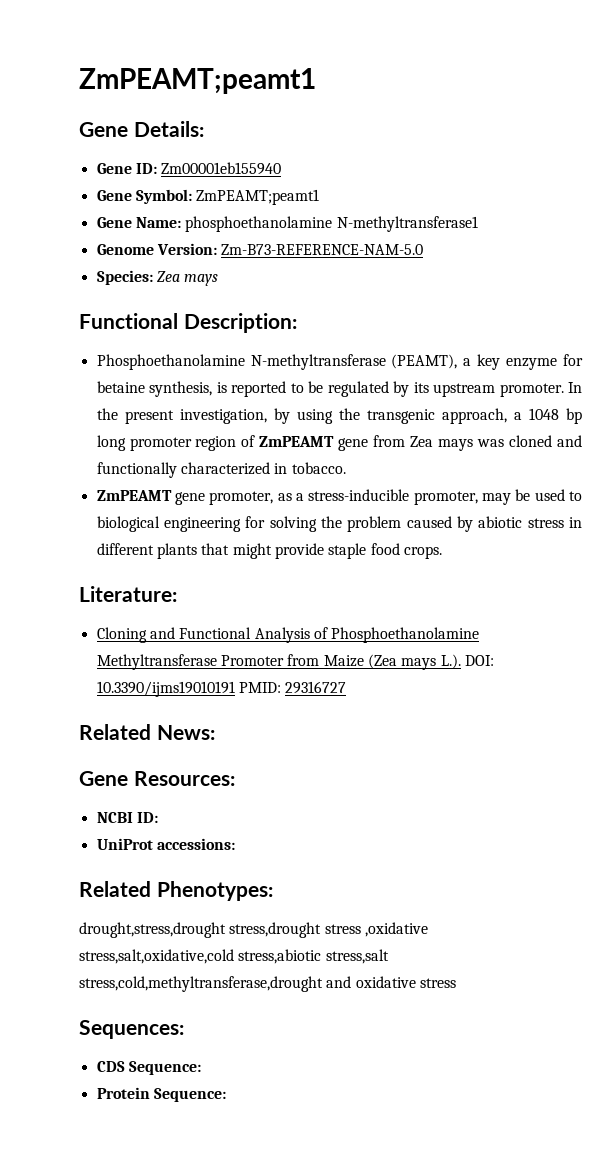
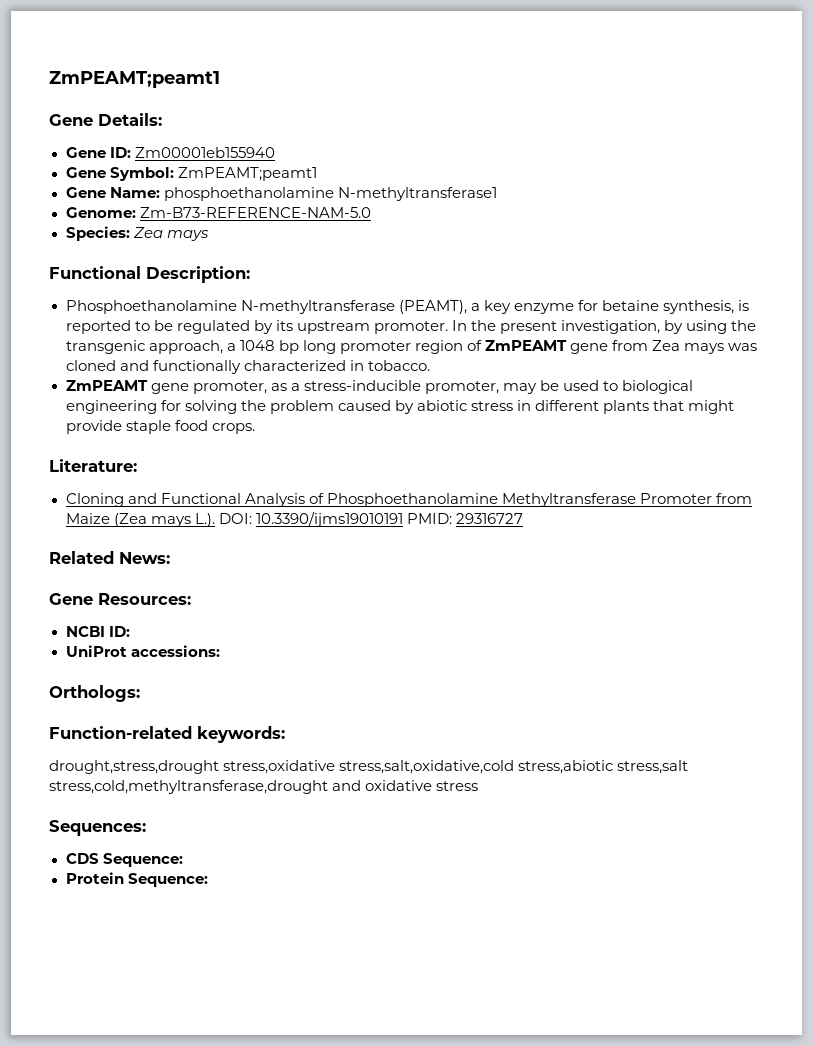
- Genome Version: Zm-B73-REFERENCE-NAM-5.0
+ Genome: Zm-B73-REFERENCE-NAM-5.0
- Related Phenotypes:
- drought,stress,drought stress,drought stress ,oxidative stress,salt,oxidative,cold stress,abiotic stress,salt stress,cold,methyltransferase,drought and oxidative stress
+ Orthologs:
+ Function-related keywords:
+ drought,stress,drought stress,oxidative stress,salt,oxidative,cold stress,abiotic stress,salt stress,cold,methyltransferase,drought and oxidative stress

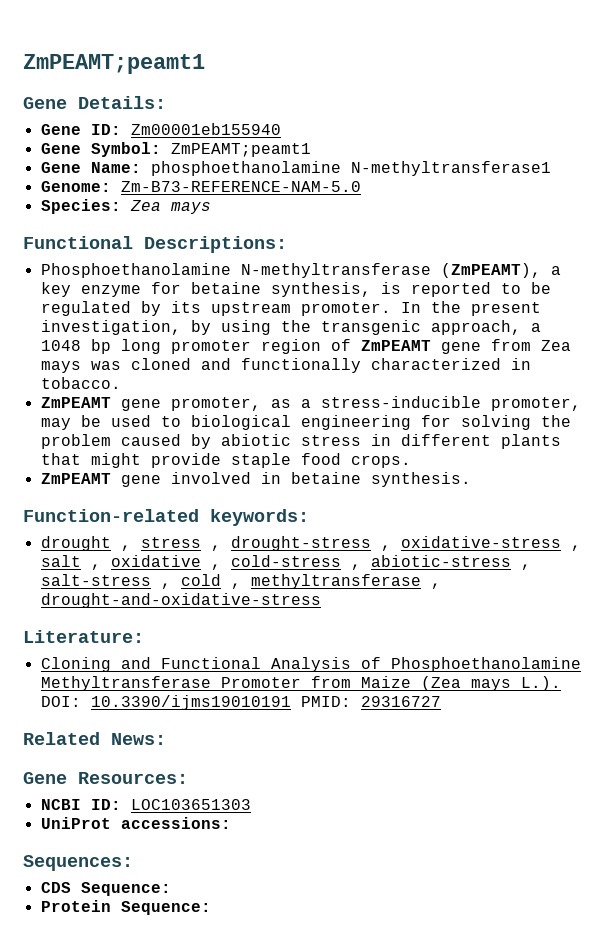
- Functional Description:
+ Functional Descriptions:
- Phosphoethanolamine N-methyltransferase (PEAMT), a key enzyme for betaine synthesis, is reported to be regulated by its upstream promoter.
+ Phosphoethanolamine N-methyltransferase (ZmPEAMT), a key enzyme for betaine synthesis, is reported to be regulated by its upstream promoter.
+ ZmPEAMT gene involved in betaine synthesis.
+ Function-related keywords:
+ drought , stress , drought-stress , oxidative-stress , salt , oxidative , cold-stress , abiotic-stress , salt-stress , cold , methyltransferase , drought-and-oxidative-stress
- NCBI ID:
+ NCBI ID: LOC103651303
- Orthologs:
- Function-related keywords:
- drought,stress,drought stress,oxidative stress,salt,oxidative,cold stress,abiotic stress,salt stress,cold,methyltransferase,drought and oxidative stress

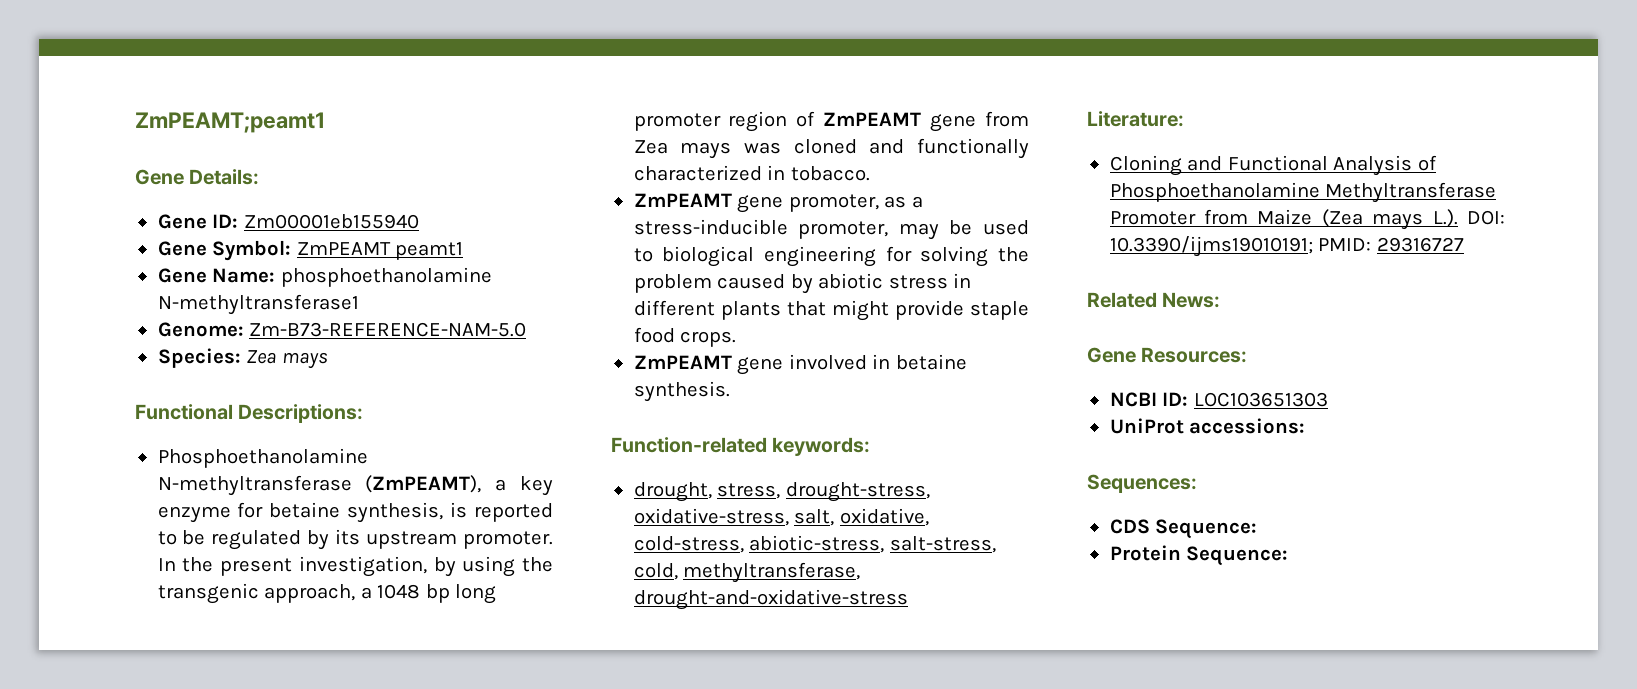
- Gene Symbol: ZmPEAMT;peamt1
+ Gene Symbol: ZmPEAMT peamt1
- drought , stress , drought-stress , oxidative-stress , salt , oxidative , cold-stress , abiotic-stress , salt-stress , cold , methyltransferase , drought-and-oxidative-stress
+ drought, stress, drought-stress, oxidative-stress, salt, oxidative, cold-stress, abiotic-stress, salt-stress, cold, methyltransferase, drought-and-oxidative-stress
- Cloning and Functional Analysis of Phosphoethanolamine Methyltransferase Promoter from Maize (Zea mays L.). DOI: 10.3390/ijms19010191 PMID: 29316727
+ Cloning and Functional Analysis of Phosphoethanolamine Methyltransferase Promoter from Maize (Zea mays L.). DOI: 10.3390/ijms19010191; PMID: 29316727

